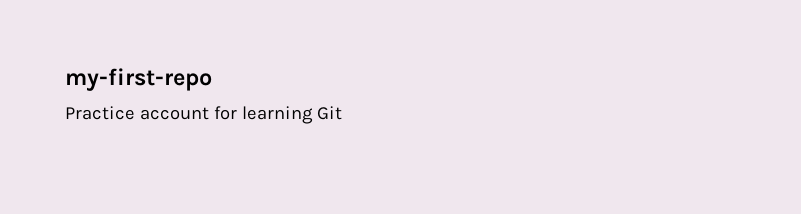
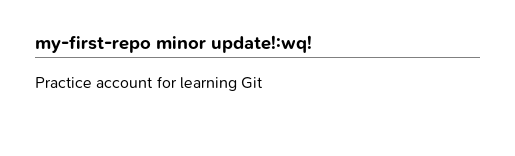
- my-first-repo
+ my-first-repo minor update!:wq!

